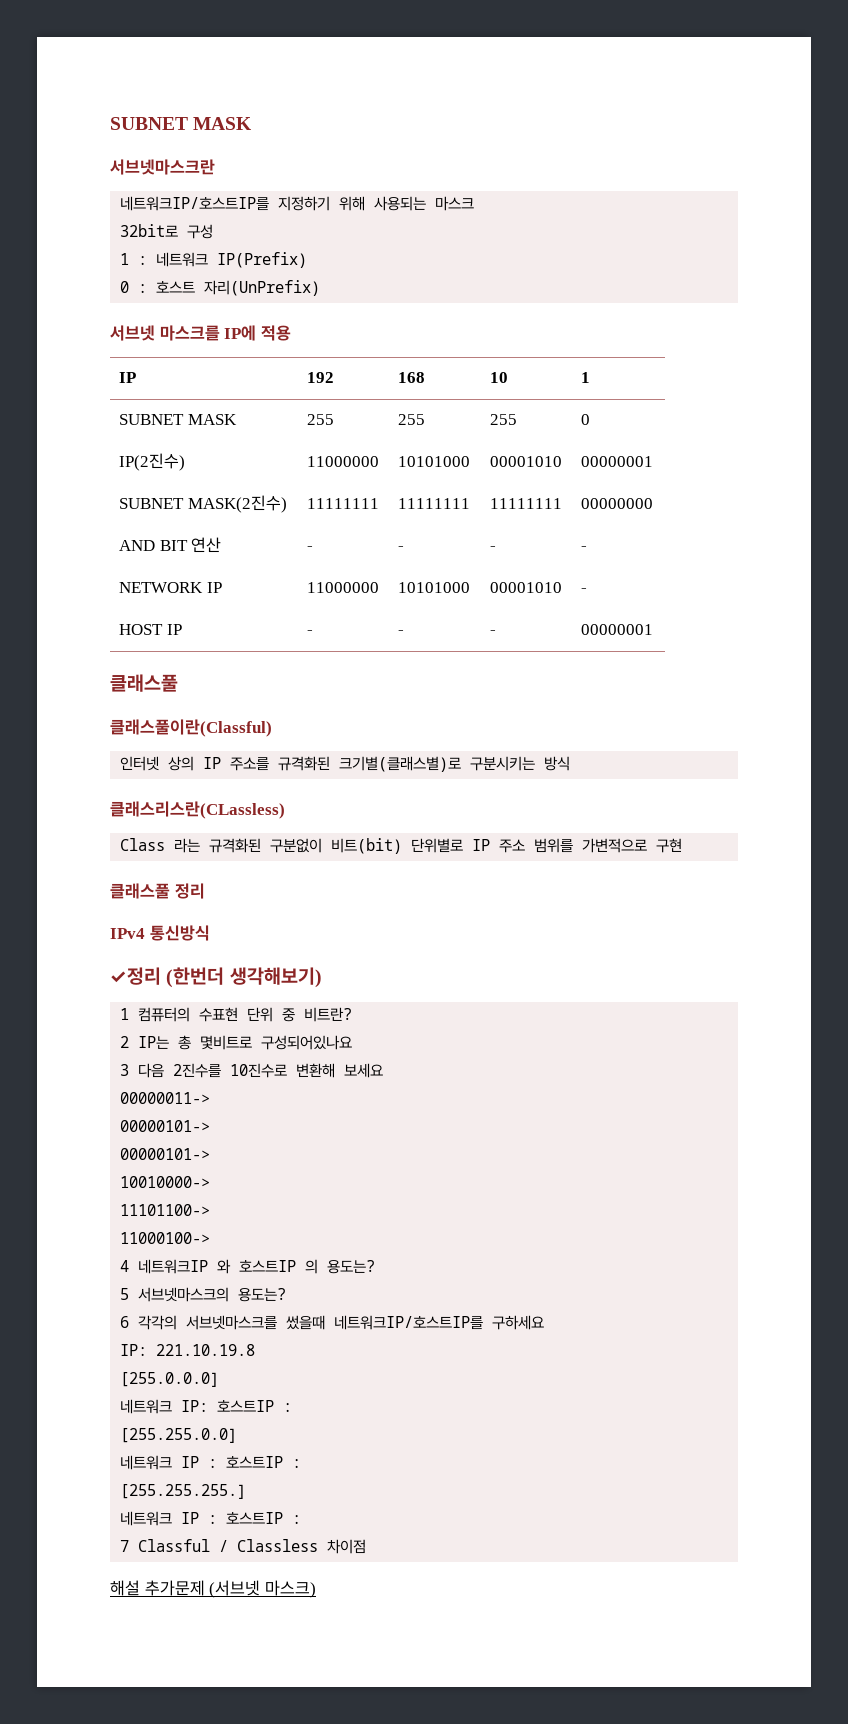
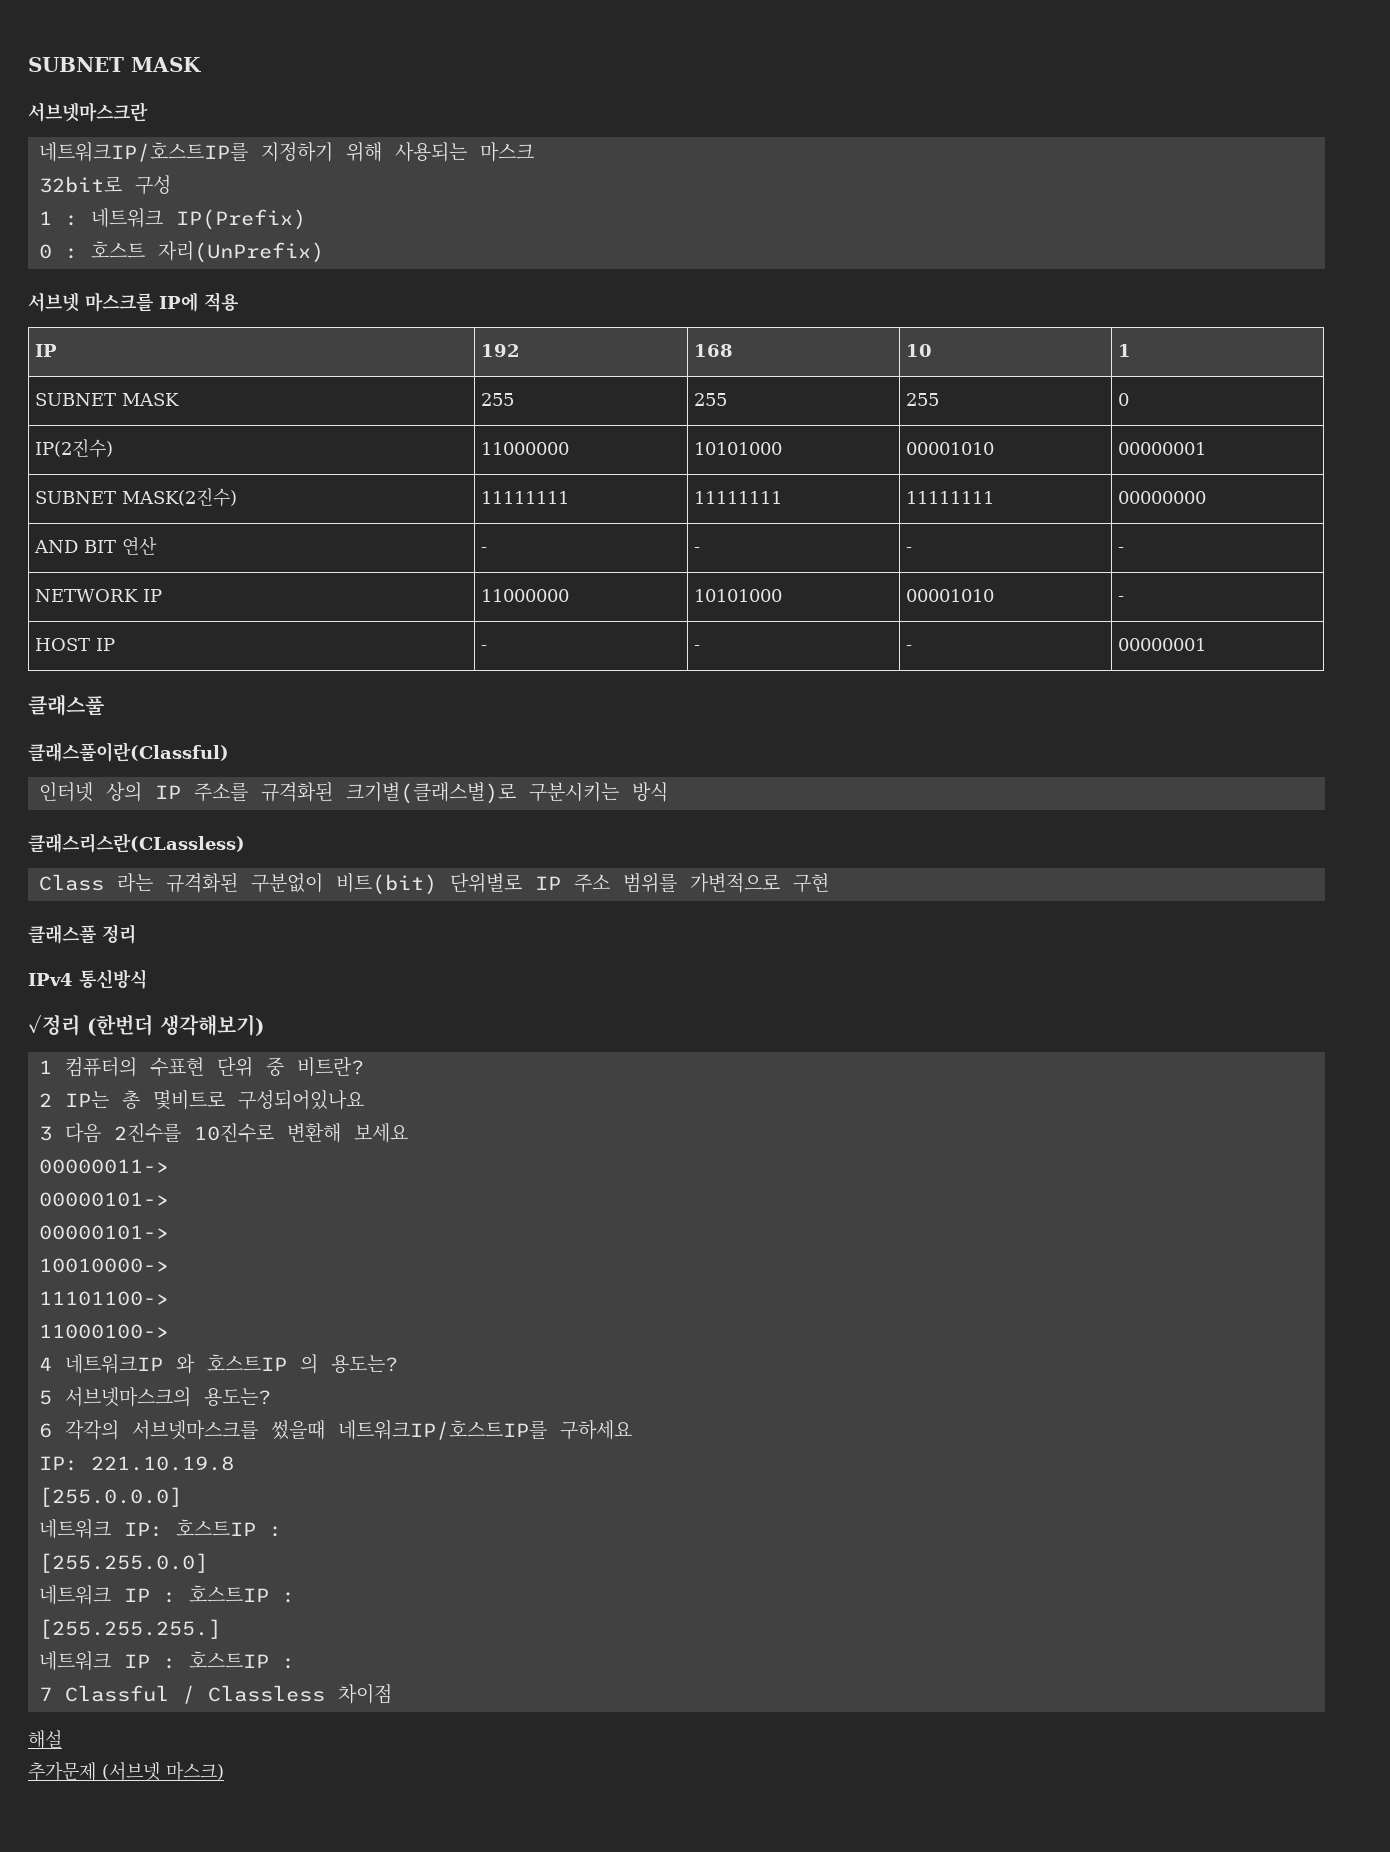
- 해설 추가문제 (서브넷 마스크)
+ 해설
+ 추가문제 (서브넷 마스크)

